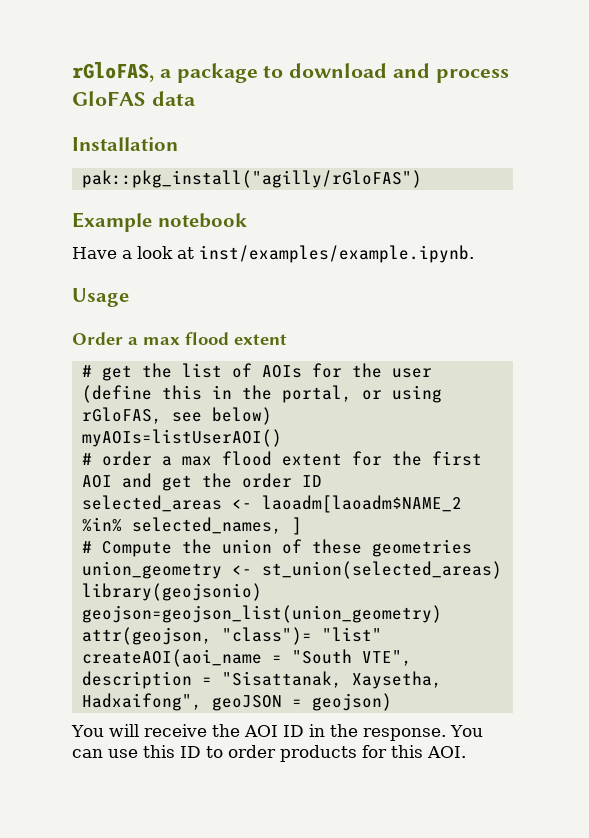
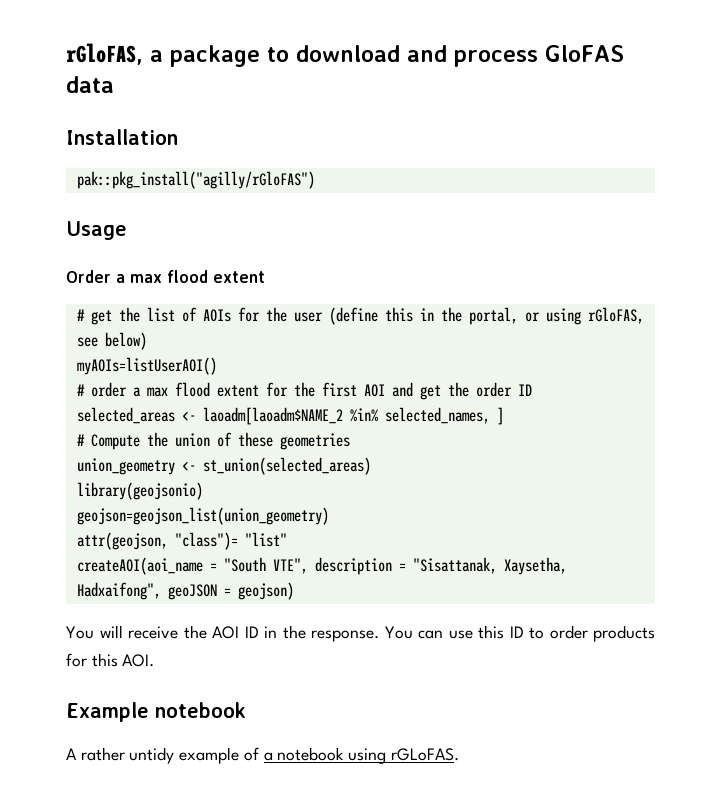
- Example notebook
- Have a look at inst/examples/example.ipynb.
+ Example notebook
+ A rather untidy example of a notebook using rGLoFAS.

